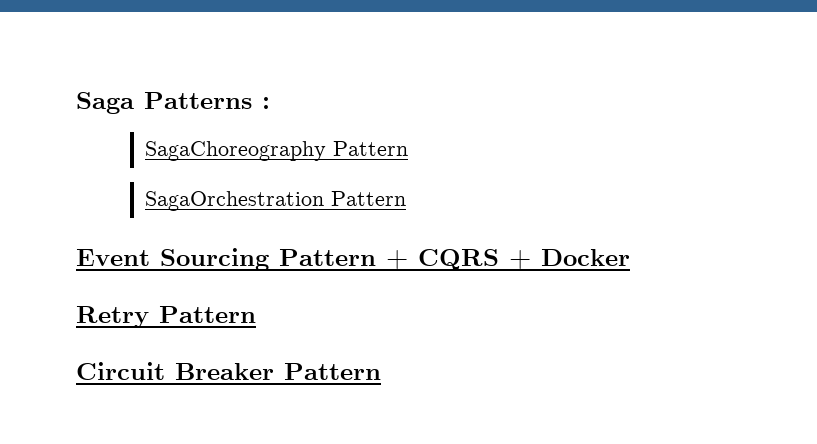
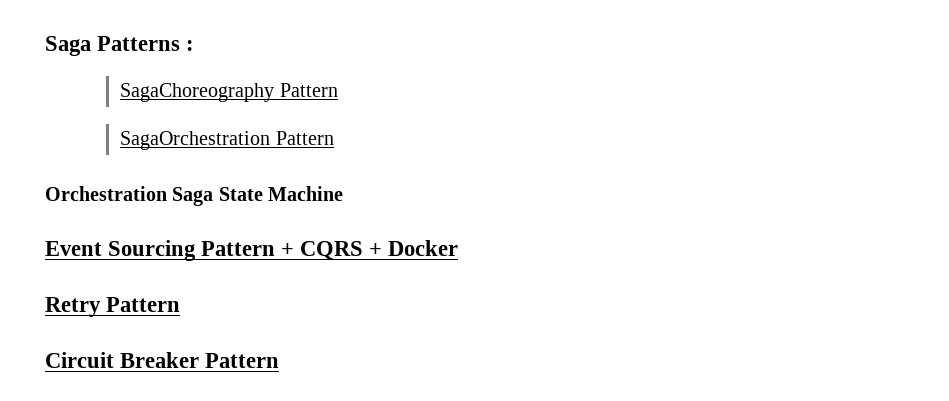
+ Orchestration Saga State Machine

